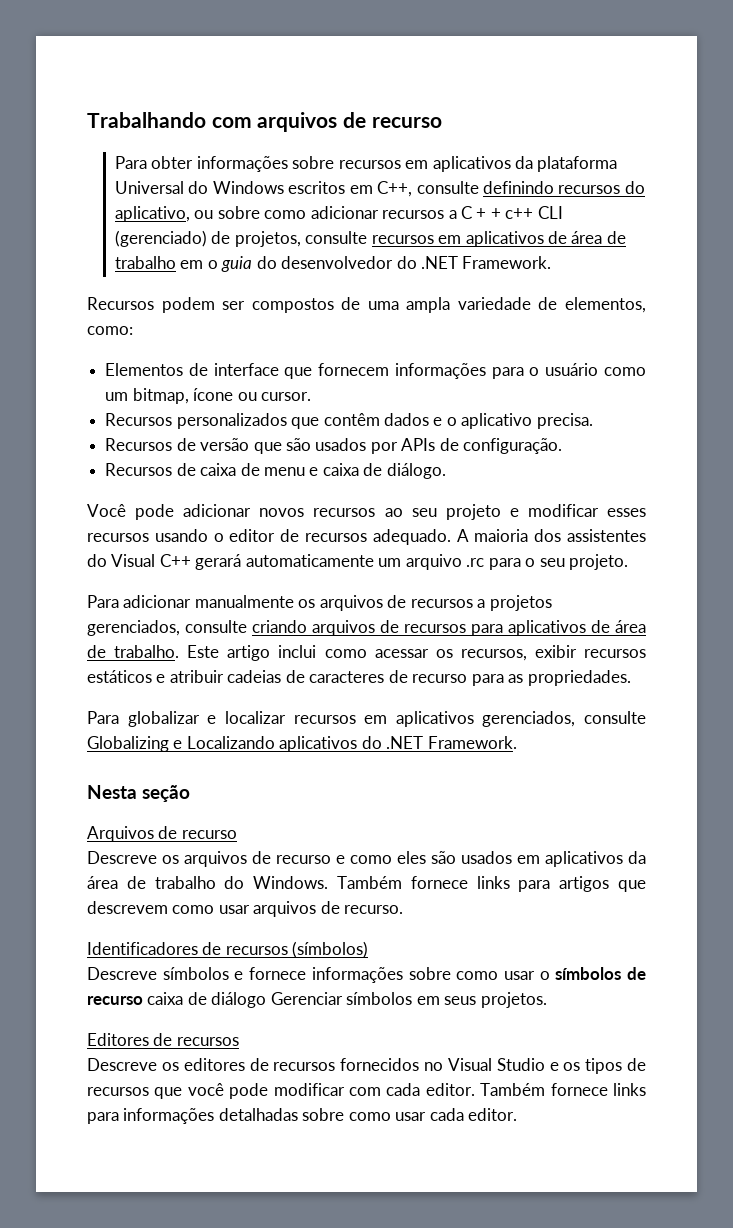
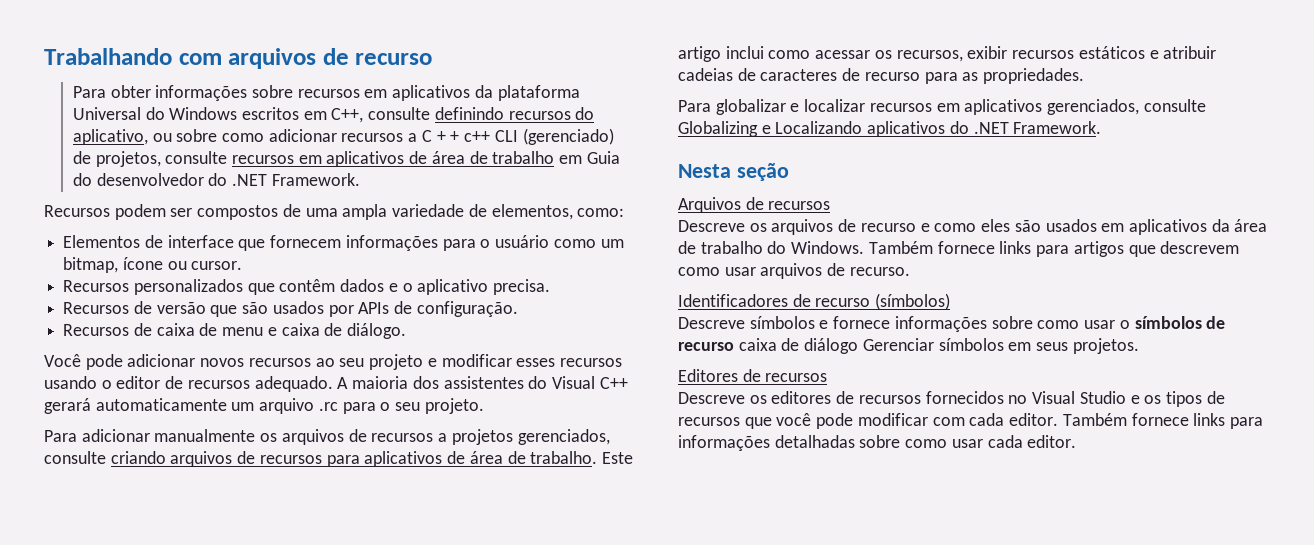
- Para obter informações sobre recursos em aplicativos da plataforma Universal do Windows escritos em C++, consulte definindo recursos do aplicativo, ou sobre como adicionar recursos a C + + c++ CLI (gerenciado) de projetos, consulte recursos em aplicativos de área de trabalho em o guia do desenvolvedor do .NET Framework.
+ Para obter informações sobre recursos em aplicativos da plataforma Universal do Windows escritos em C++, consulte definindo recursos do aplicativo, ou sobre como adicionar recursos a C + + c++ CLI (gerenciado) de projetos, consulte recursos em aplicativos de área de trabalho em Guia do desenvolvedor do .NET Framework.
- Arquivos de recurso
+ Arquivos de recursos
- Identificadores de recursos (símbolos)
+ Identificadores de recurso (símbolos)

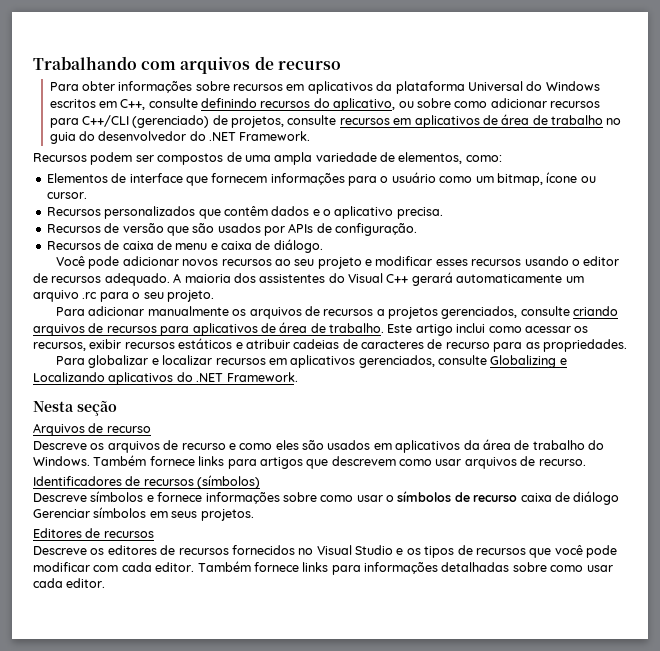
- Para obter informações sobre recursos em aplicativos da plataforma Universal do Windows escritos em C++, consulte definindo recursos do aplicativo, ou sobre como adicionar recursos a C + + c++ CLI (gerenciado) de projetos, consulte recursos em aplicativos de área de trabalho em Guia do desenvolvedor do .NET Framework.
+ Para obter informações sobre recursos em aplicativos da plataforma Universal do Windows escritos em C++, consulte definindo recursos do aplicativo, ou sobre como adicionar recursos para C++/CLI (gerenciado) de projetos, consulte recursos em aplicativos de área de trabalho no guia do desenvolvedor do .NET Framework.
- Arquivos de recursos
+ Arquivos de recurso
- Identificadores de recurso (símbolos)
+ Identificadores de recursos (símbolos)

